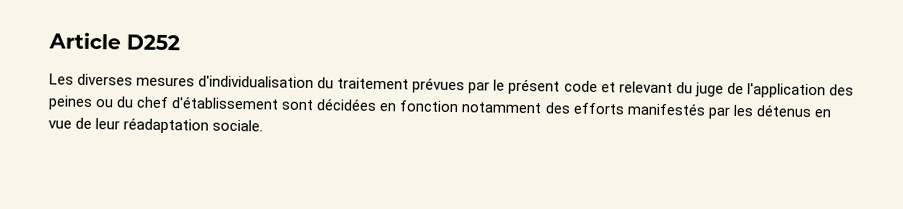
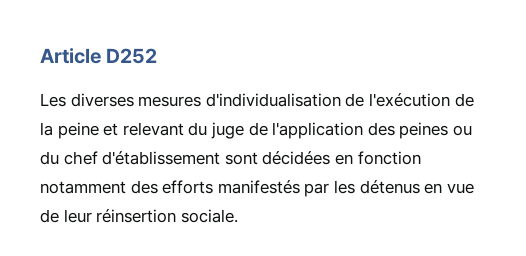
- Les diverses mesures d'individualisation du traitement prévues par le présent code et relevant du juge de l'application des peines ou du chef d'établissement sont décidées en fonction notamment des efforts manifestés par les détenus en vue de leur réadaptation sociale.
+ Les diverses mesures d'individualisation de l'exécution de la peine et relevant du juge de l'application des peines ou du chef d'établissement sont décidées en fonction notamment des efforts manifestés par les détenus en vue de leur réinsertion sociale.

